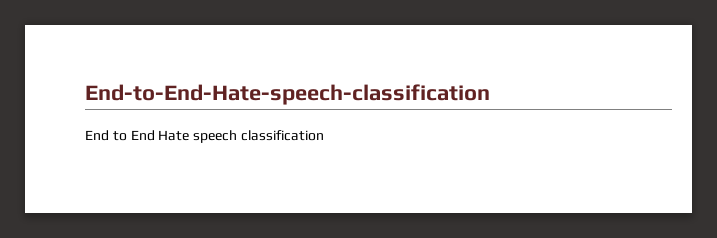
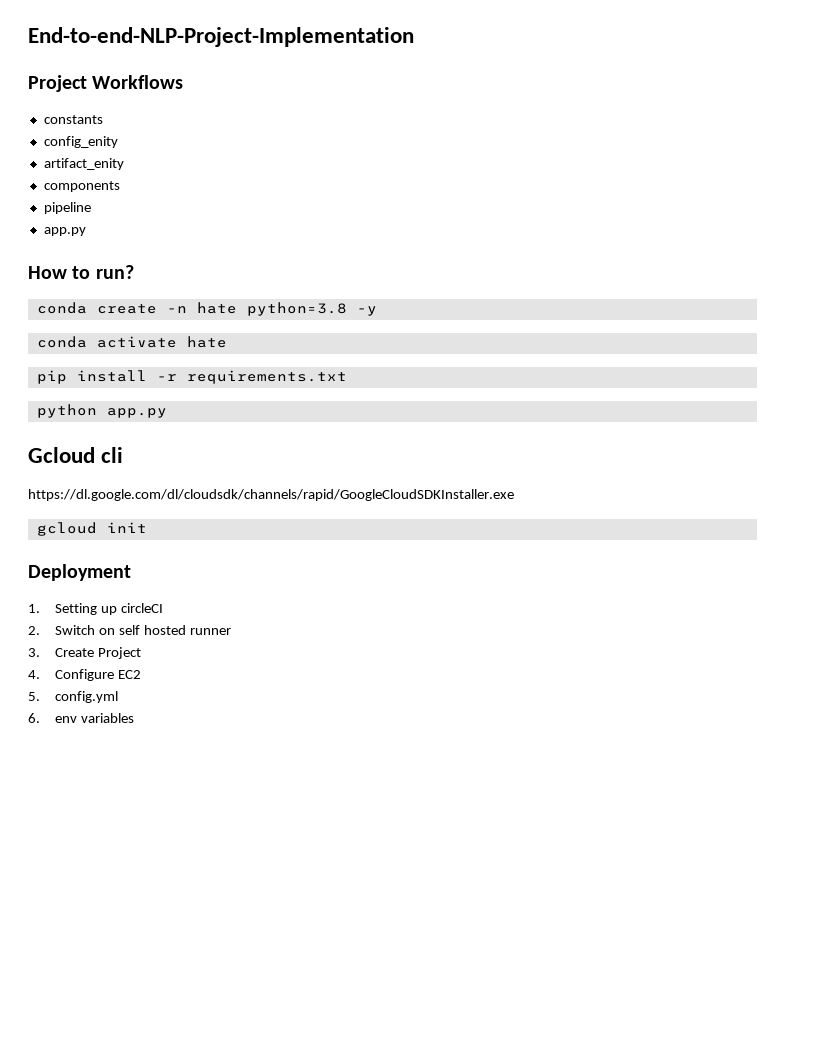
- End-to-End-Hate-speech-classification
- End to End Hate speech classification
+ End-to-end-NLP-Project-Implementation
+ Project Workflows
+ constants
+ config_enity
+ artifact_enity
+ components
+ pipeline
+ app.py
+ How to run?
+ conda create -n hate python=3.8 -y
+ conda activate hate
+ pip install -r requirements.txt
+ python app.py
+ Gcloud cli
+ https://dl.google.com/dl/cloudsdk/channels/rapid/GoogleCloudSDKInstaller.exe
+ gcloud init
+ Deployment
+ 1. Setting up circleCI
+ 2. Switch on self hosted runner
+ 3. Create Project
+ 4. Configure EC2
+ 5. config.yml
+ 6. env variables

